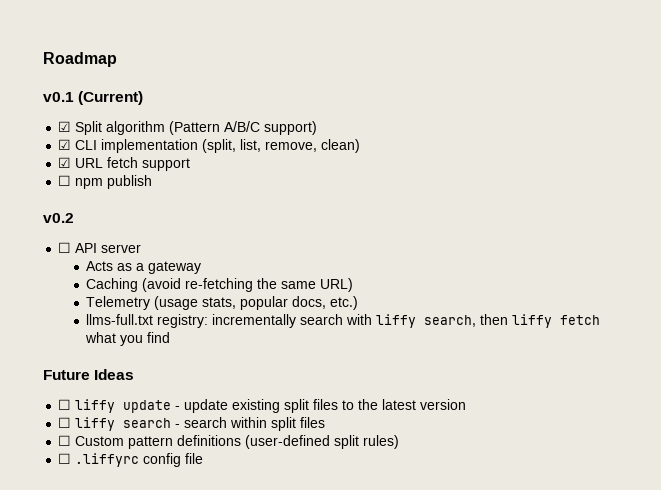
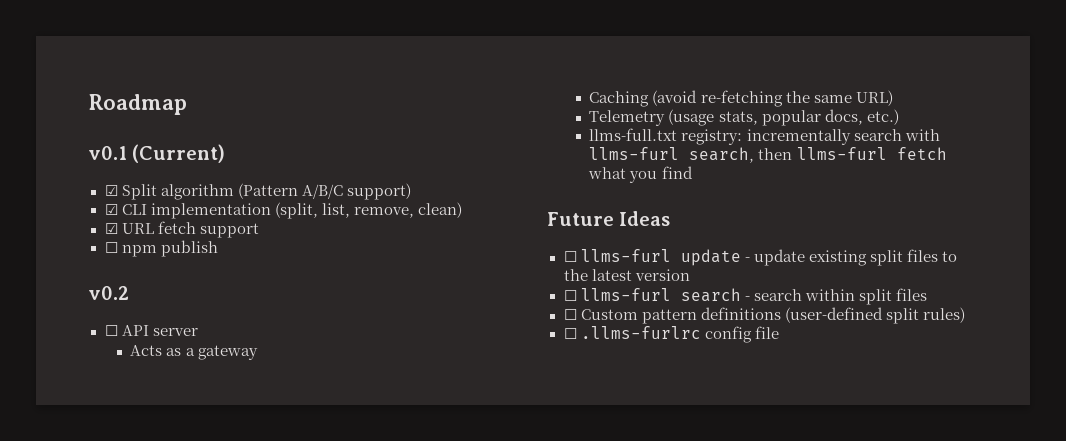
- llms-full.txt registry: incrementally search with liffy search, then liffy fetch what you find
+ llms-full.txt registry: incrementally search with llms-furl search, then llms-furl fetch what you find
- ☐ liffy update - update existing split files to the latest version
+ ☐ llms-furl update - update existing split files to the latest version
- ☐ liffy search - search within split files
+ ☐ llms-furl search - search within split files
- ☐ .liffyrc config file
+ ☐ .llms-furlrc config file

